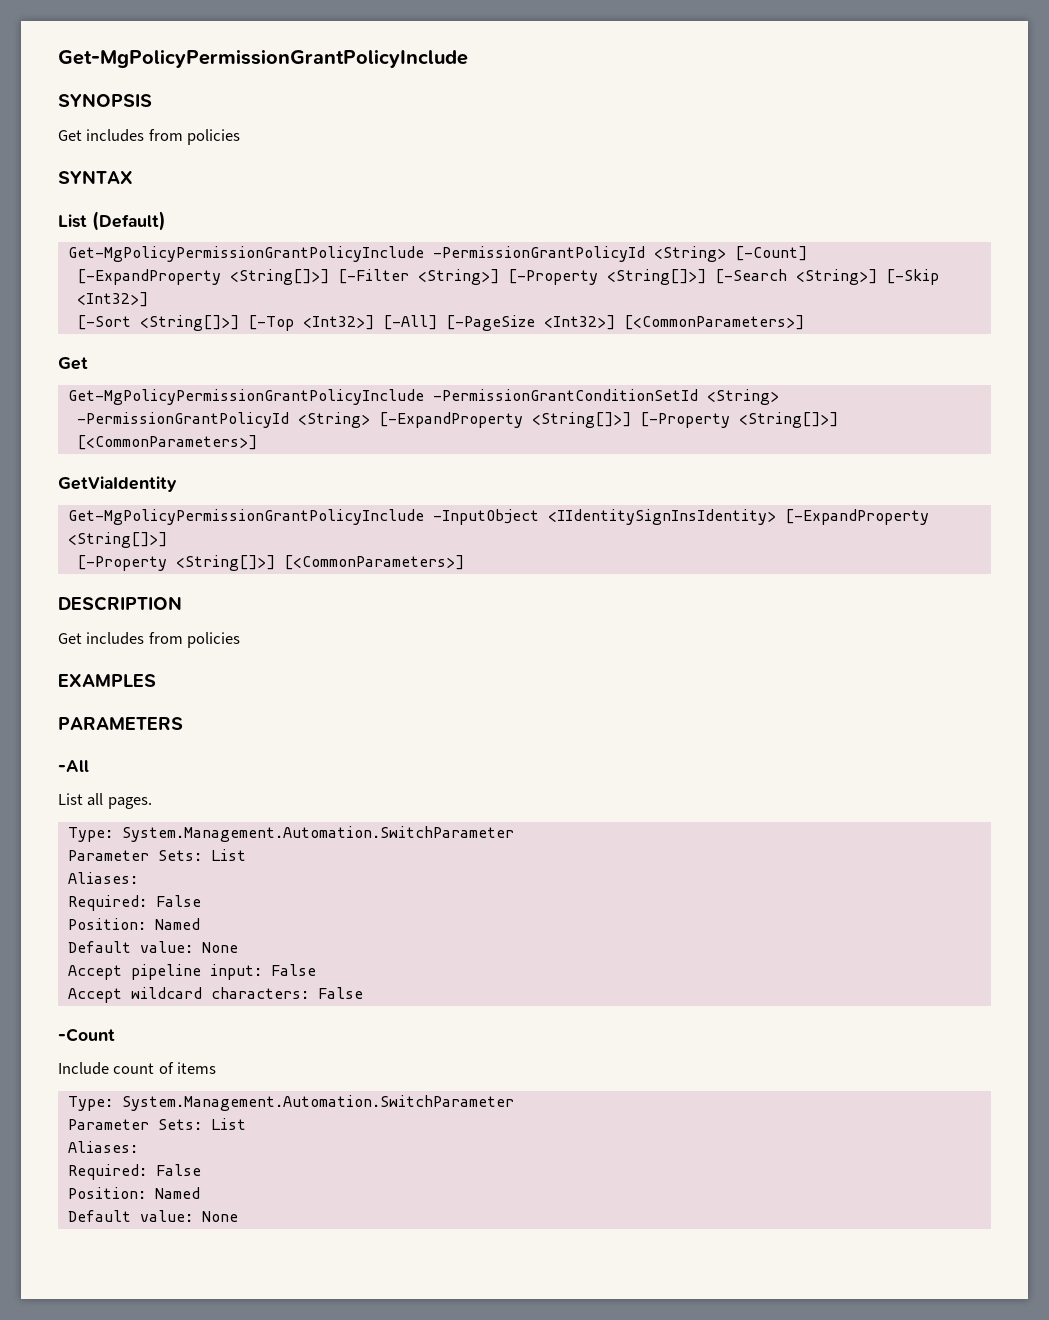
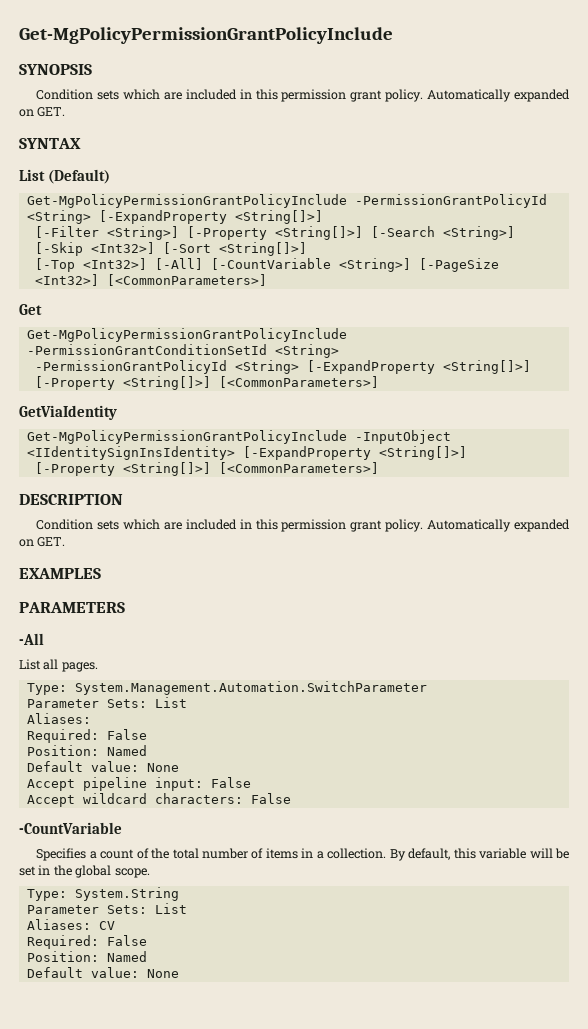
  SYNOPSIS
- Get includes from policies
+ Condition sets which are included in this permission grant policy. Automatically expanded on GET.
- Get-MgPolicyPermissionGrantPolicyInclude -PermissionGrantPolicyId <String> [-Count]
- [-ExpandProperty <String[]>] [-Filter <String>] [-Property <String[]>] [-Search <String>] [-Skip <Int32>]
- [-Sort <String[]>] [-Top <Int32>] [-All] [-PageSize <Int32>] [<CommonParameters>]
+ Get-MgPolicyPermissionGrantPolicyInclude -PermissionGrantPolicyId <String> [-ExpandProperty <String[]>]
+ [-Filter <String>] [-Property <String[]>] [-Search <String>] [-Skip <Int32>] [-Sort <String[]>]
+ [-Top <Int32>] [-All] [-CountVariable <String>] [-PageSize <Int32>] [<CommonParameters>]
  DESCRIPTION
- Get includes from policies
+ Condition sets which are included in this permission grant policy. Automatically expanded on GET.
- -Count
- Include count of items
- Type: System.Management.Automation.SwitchParameter
+ -CountVariable
+ Specifies a count of the total number of items in a collection. By default, this variable will be set in the global scope.
+ Type: System.String
  Parameter Sets: List
- Aliases:
+ Aliases: CV

